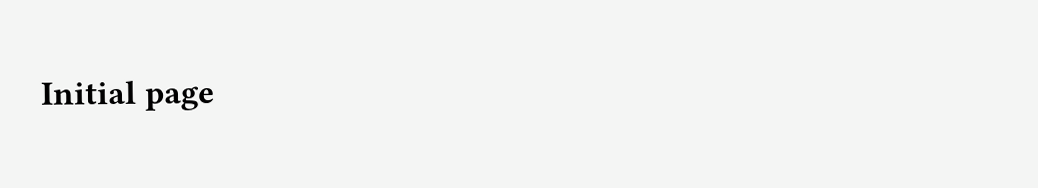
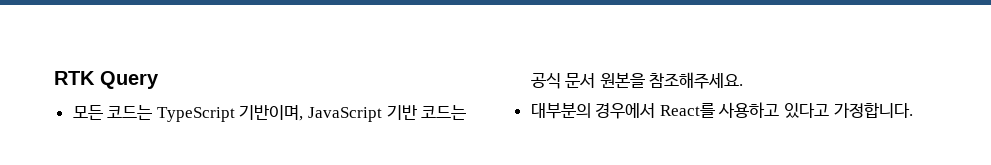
- Initial page
+ RTK Query
+ 모든 코드는 TypeScript 기반이며, JavaScript 기반 코드는 공식 문서 원본을 참조해주세요.
+ 대부분의 경우에서 React를 사용하고 있다고 가정합니다.

